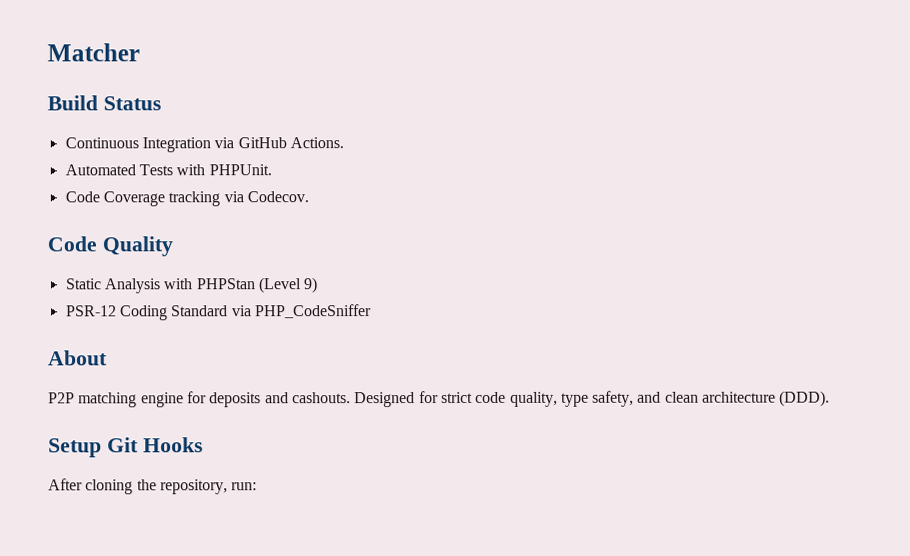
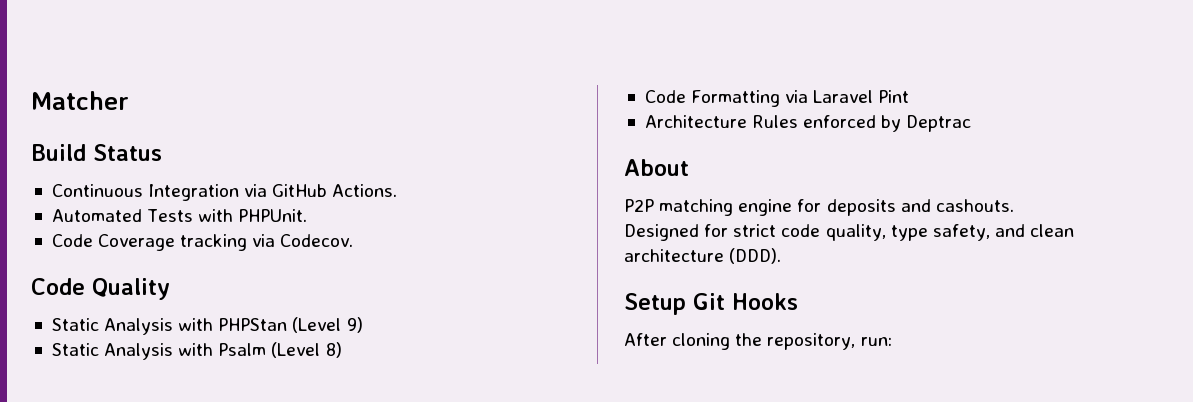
- PSR-12 Coding Standard via PHP_CodeSniffer
+ Static Analysis with Psalm (Level 8)
+ Code Formatting via Laravel Pint
+ Architecture Rules enforced by Deptrac
- P2P matching engine for deposits and cashouts. Designed for strict code quality, type safety, and clean architecture (DDD).
+ P2P matching engine for deposits and cashouts.
+ Designed for strict code quality, type safety, and clean architecture (DDD).

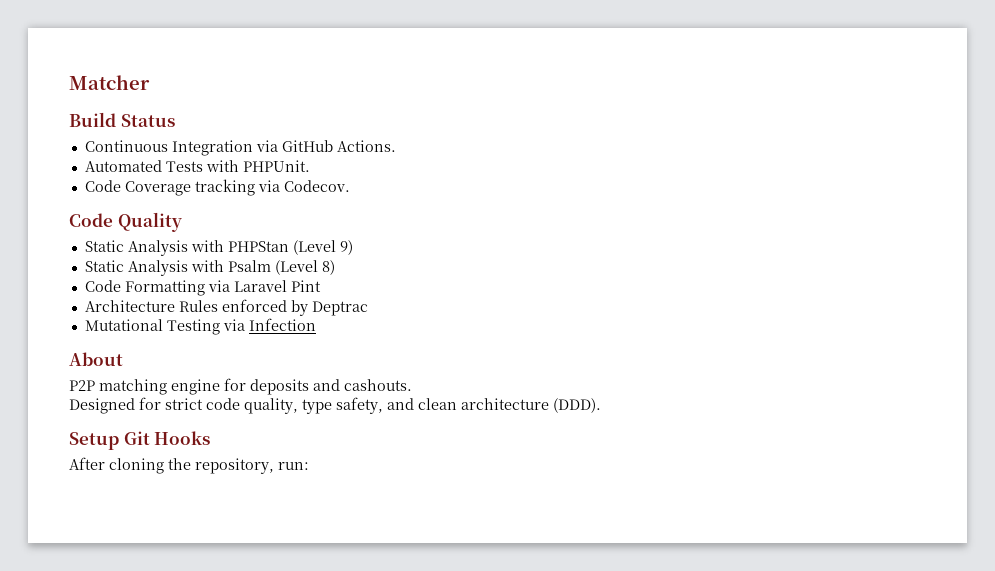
+ Mutational Testing via Infection

